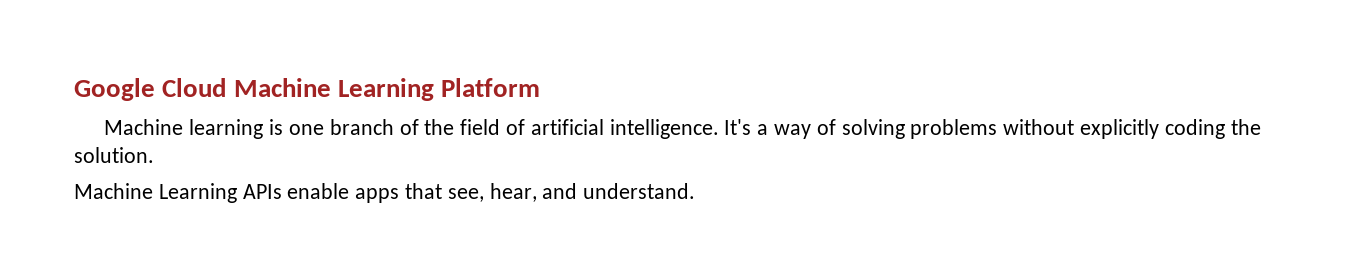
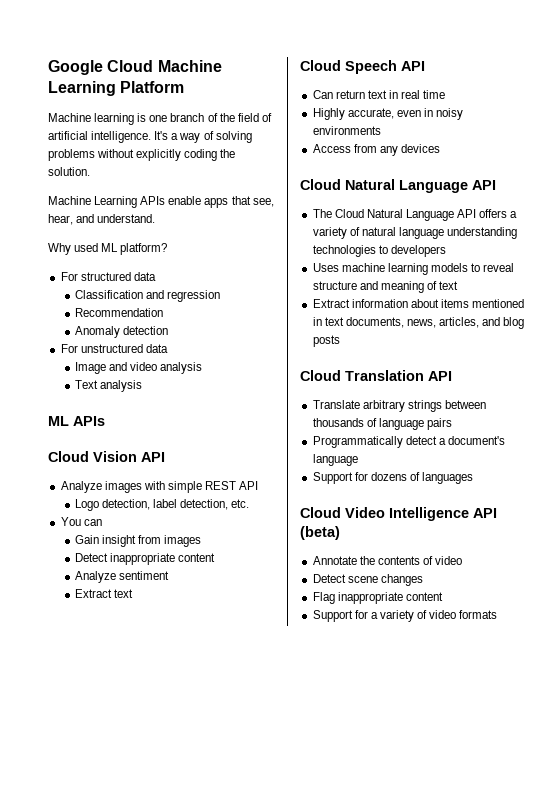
+ Why used ML platform?
+ For structured data
+ Classification and regression
+ Recommendation
+ Anomaly detection
+ For unstructured data
+ Image and video analysis
+ Text analysis
+ ML APIs
+ Cloud Vision API
+ Analyze images with simple REST API
+ Logo detection, label detection, etc.
+ You can
+ Gain insight from images
+ Detect inappropriate content
+ Analyze sentiment
+ Extract text
+ Cloud Speech API
+ Can return text in real time
+ Highly accurate, even in noisy environments
+ Access from any devices
+ Cloud Natural Language API
+ The Cloud Natural Language API offers a variety of natural language understanding technologies to developers
+ Uses machine learning models to reveal structure and meaning of text
+ Extract information about items mentioned in text documents, news, articles, and blog posts
+ Cloud Translation API
+ Translate arbitrary strings between thousands of language pairs
+ Programmatically detect a document's language
+ Support for dozens of languages
+ Cloud Video Intelligence API (beta)
+ Annotate the contents of video
+ Detect scene changes
+ Flag inappropriate content
+ Support for a variety of video formats

